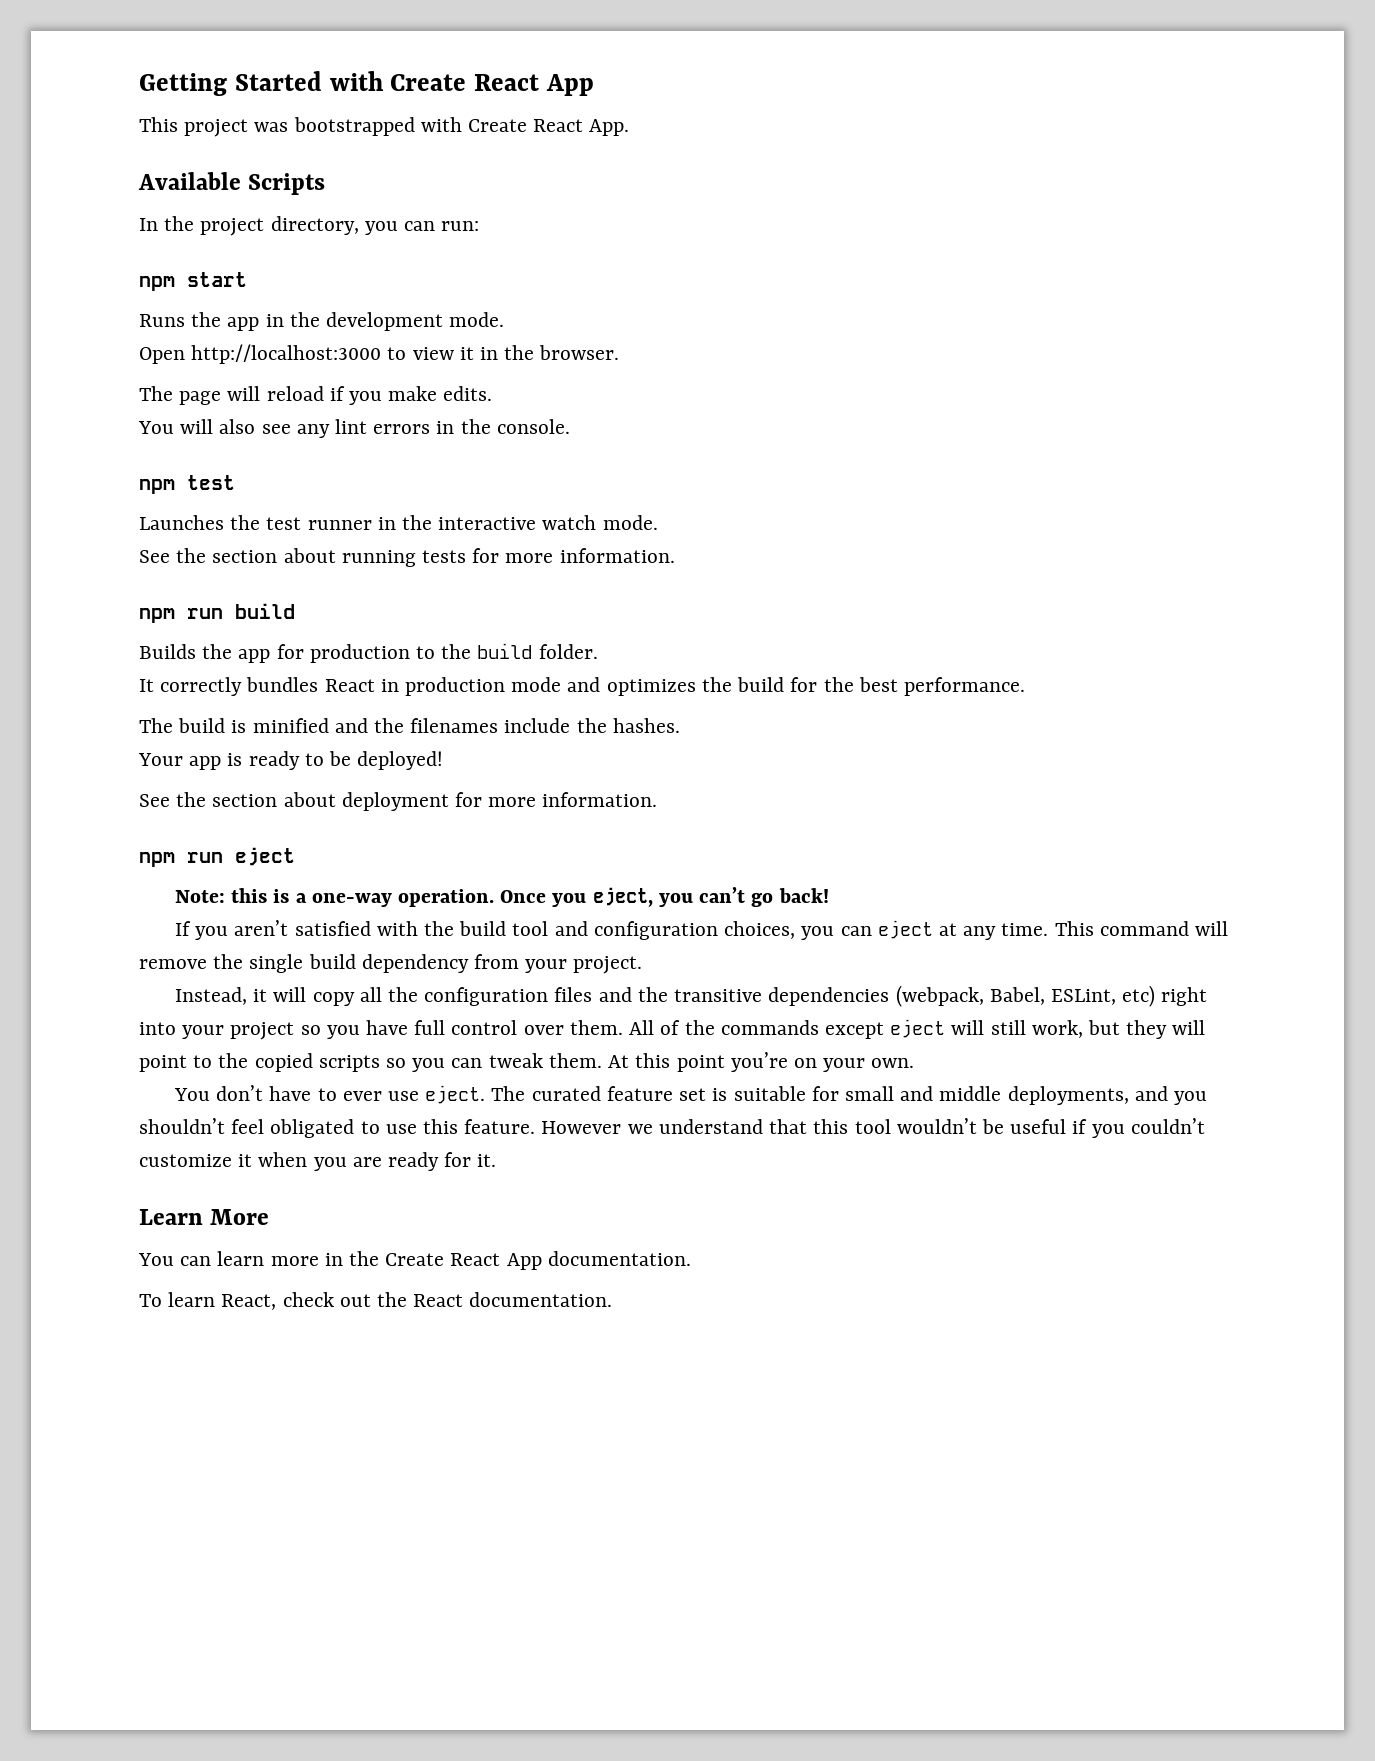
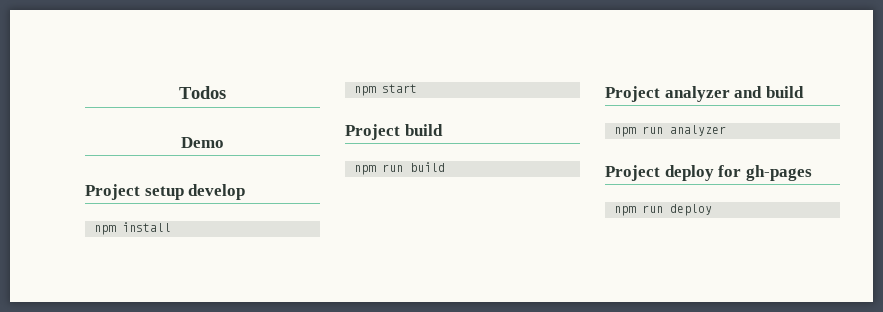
- Getting Started with Create React App
- This project was bootstrapped with Create React App.
- Available Scripts
- In the project directory, you can run:
+ Todos
+ Demo
+ Project setup develop
+ npm install
  npm start
- Runs the app in the development mode.
- Open http://localhost:3000 to view it in the browser.
- The page will reload if you make edits.
- You will also see any lint errors in the console.
- npm test
- Launches the test runner in the interactive watch mode.
- See the section about running tests for more information.
+ Project build
  npm run build
- Builds the app for production to the build folder.
- It correctly bundles React in production mode and optimizes the build for the best performance.
- The build is minified and the filenames include the hashes.
- Your app is ready to be deployed!
- See the section about deployment for more information.
- npm run eject
- Note: this is a one-way operation. Once you eject, you can’t go back!
- If you aren’t satisfied with the build tool and configuration choices, you can eject at any time. This command will remove the single build dependency from your project.
- Instead, it will copy all the configuration files and the transitive dependencies (webpack, Babel, ESLint, etc) right into your project so you have full control over them. All of the commands except eject will still work, but they will point to the copied scripts so you can tweak them. At this point you’re on your own.
- You don’t have to ever use eject. The curated feature set is suitable for small and middle deployments, and you shouldn’t feel obligated to use this feature. However we understand that this tool wouldn’t be useful if you couldn’t customize it when you are ready for it.
- Learn More
- You can learn more in the Create React App documentation.
- To learn React, check out the React documentation.
+ Project analyzer and build
+ npm run analyzer
+ Project deploy for gh-pages
+ npm run deploy

